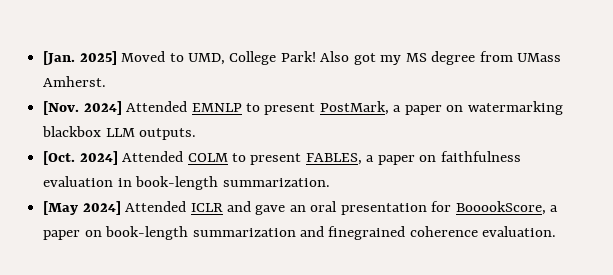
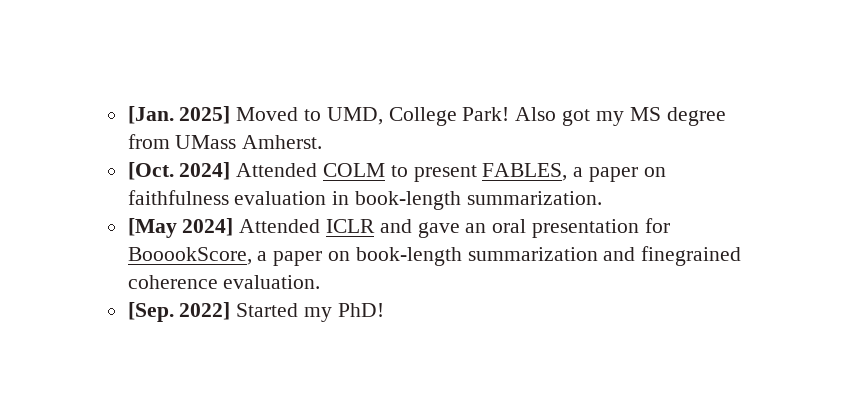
- [Nov. 2024] Attended EMNLP to present PostMark, a paper on watermarking blackbox LLM outputs.
+ [Sep. 2022] Started my PhD!

